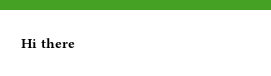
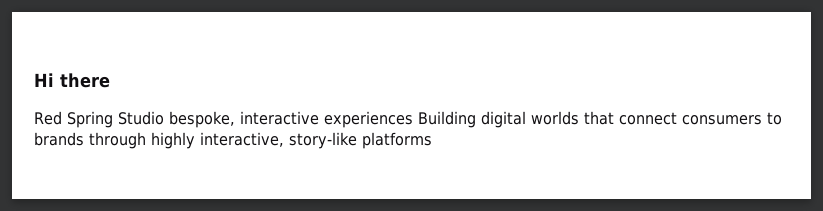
+ Red Spring Studio bespoke, interactive experiences Building digital worlds that connect consumers to brands through highly interactive, story-like platforms

